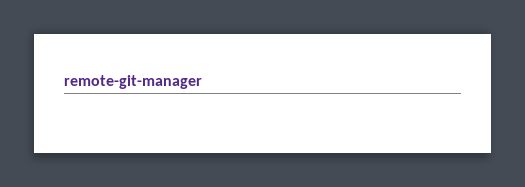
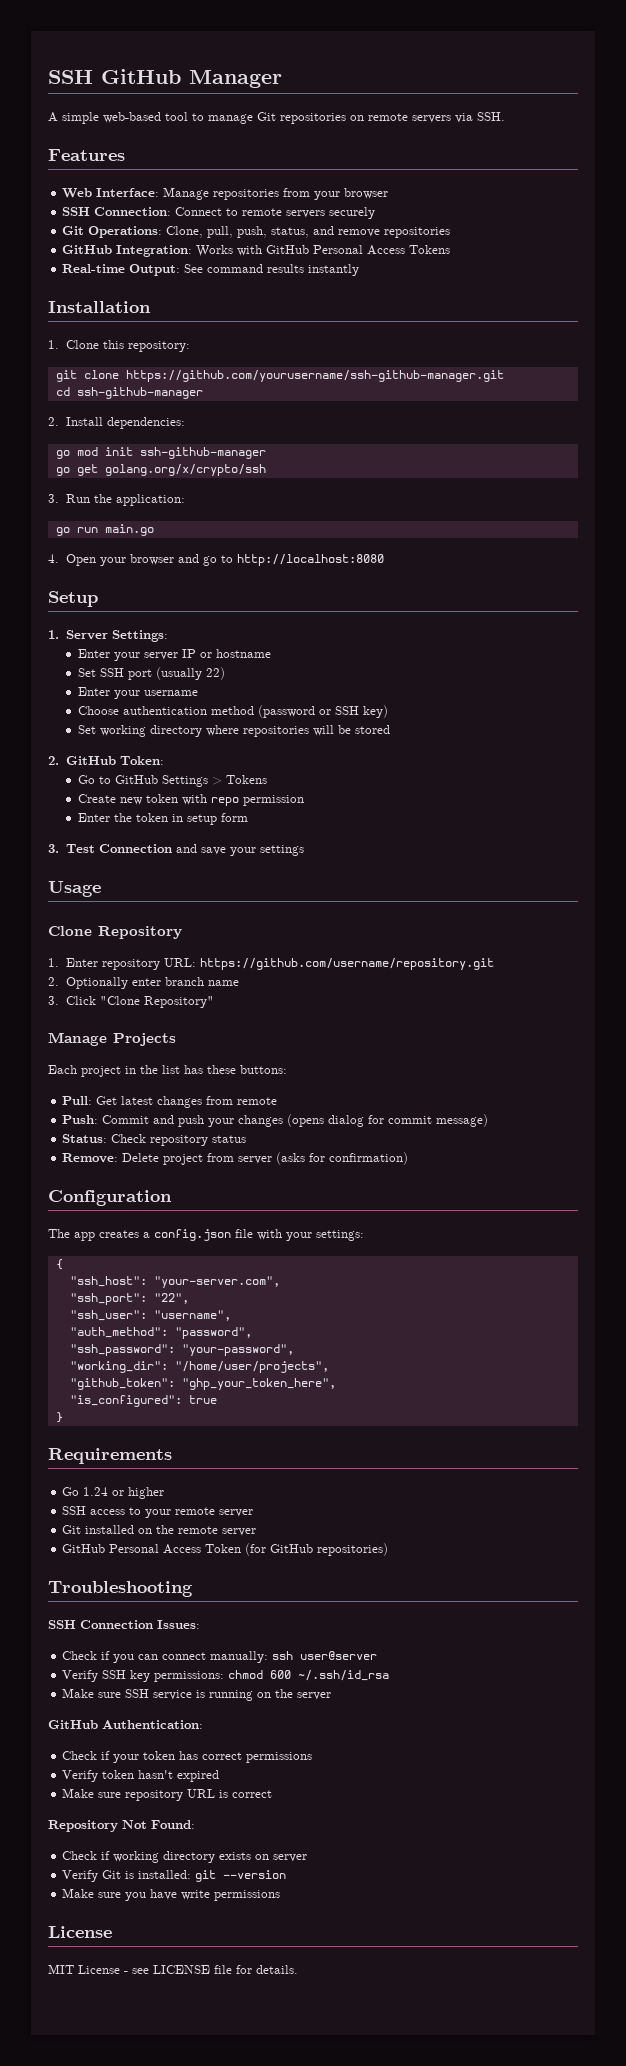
- remote-git-manager
+ SSH GitHub Manager
+ A simple web-based tool to manage Git repositories on remote servers via SSH.
+ Features
+ Web Interface: Manage repositories from your browser
+ SSH Connection: Connect to remote servers securely
+ Git Operations: Clone, pull, push, status, and remove repositories
+ GitHub Integration: Works with GitHub Personal Access Tokens
+ Real-time Output: See command results instantly
+ Installation
+ 1. Clone this repository:
+ git clone https://github.com/yourusername/ssh-github-manager.git
+ cd ssh-github-manager
+ 2. Install dependencies:
+ go mod init ssh-github-manager
+ go get golang.org/x/crypto/ssh
+ 3. Run the application:
+ go run main.go
+ 4. Open your browser and go to http://localhost:8080
+ Setup
+ 1. Server Settings:
+ Enter your server IP or hostname
+ Set SSH port (usually 22)
+ Enter your username
+ Choose authentication method (password or SSH key)
+ Set working directory where repositories will be stored
+ 2. GitHub Token:
+ Go to GitHub Settings > Tokens
+ Create new token with repo permission
+ Enter the token in setup form
+ 3. Test Connection and save your settings
+ Usage
+ Clone Repository
+ 1. Enter repository URL: https://github.com/username/repository.git
+ 2. Optionally enter branch name
+ 3. Click "Clone Repository"
+ Manage Projects
+ Each project in the list has these buttons:
+ Pull: Get latest changes from remote
+ Push: Commit and push your changes (opens dialog for commit message)
+ Status: Check repository status
+ Remove: Delete project from server (asks for confirmation)
+ Configuration
+ The app creates a config.json file with your settings:
+ {
+ "ssh_host": "your-server.com",
+ "ssh_port": "22",
+ "ssh_user": "username",
+ "auth_method": "password",
+ "ssh_password": "your-password",
+ "working_dir": "/home/user/projects",
+ "github_token": "ghp_your_token_here",
+ "is_configured": true
+ }
+ Requirements
+ Go 1.24 or higher
+ SSH access to your remote server
+ Git installed on the remote server
+ GitHub Personal Access Token (for GitHub repositories)
+ Troubleshooting
+ SSH Connection Issues:
+ Check if you can connect manually: ssh user@server
+ Verify SSH key permissions: chmod 600 ~/.ssh/id_rsa
+ Make sure SSH service is running on the server
+ GitHub Authentication:
+ Check if your token has correct permissions
+ Verify token hasn't expired
+ Make sure repository URL is correct
+ Repository Not Found:
+ Check if working directory exists on server
+ Verify Git is installed: git --version
+ Make sure you have write permissions
+ License
+ MIT License - see LICENSE file for details.

